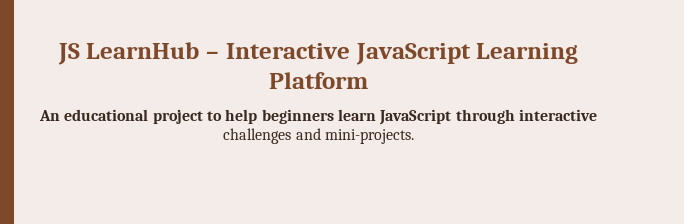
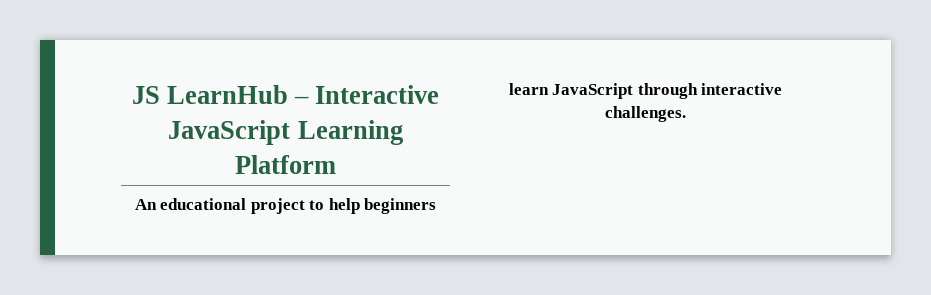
- An educational project to help beginners learn JavaScript through interactive challenges and mini-projects.
+ An educational project to help beginners learn JavaScript through interactive challenges.

